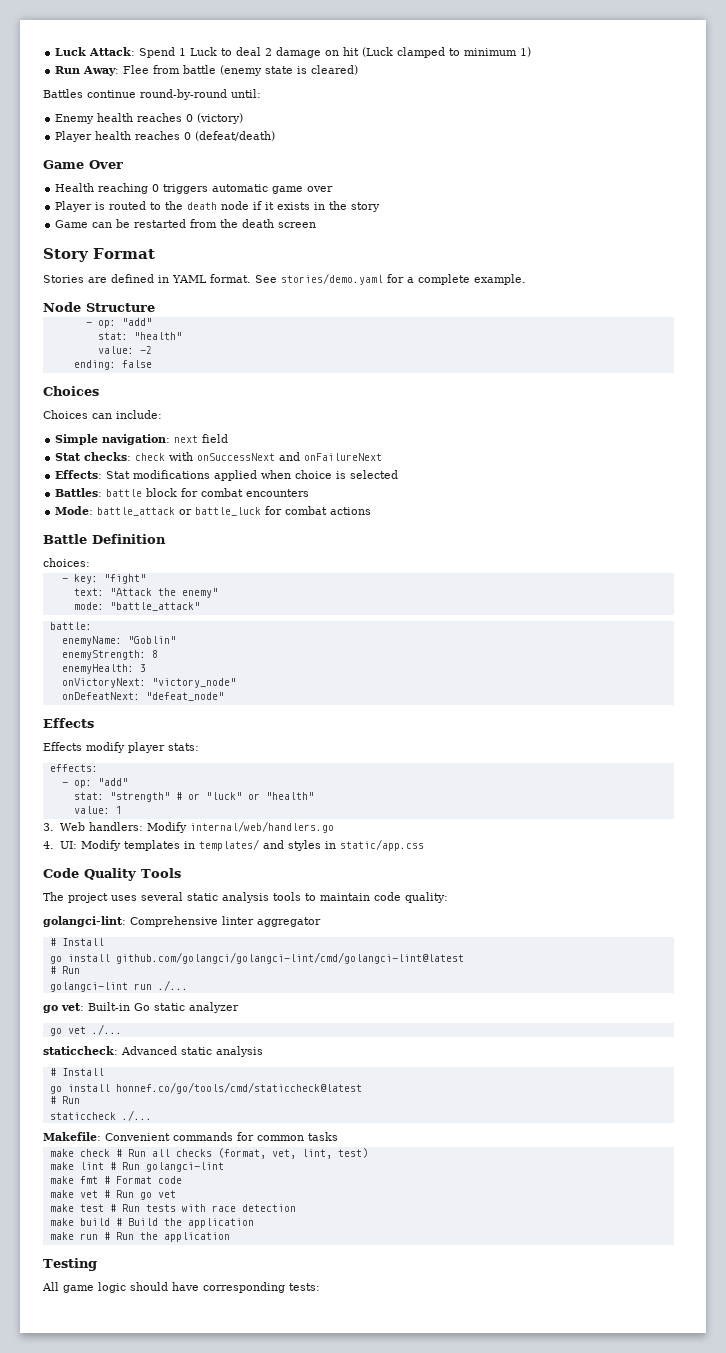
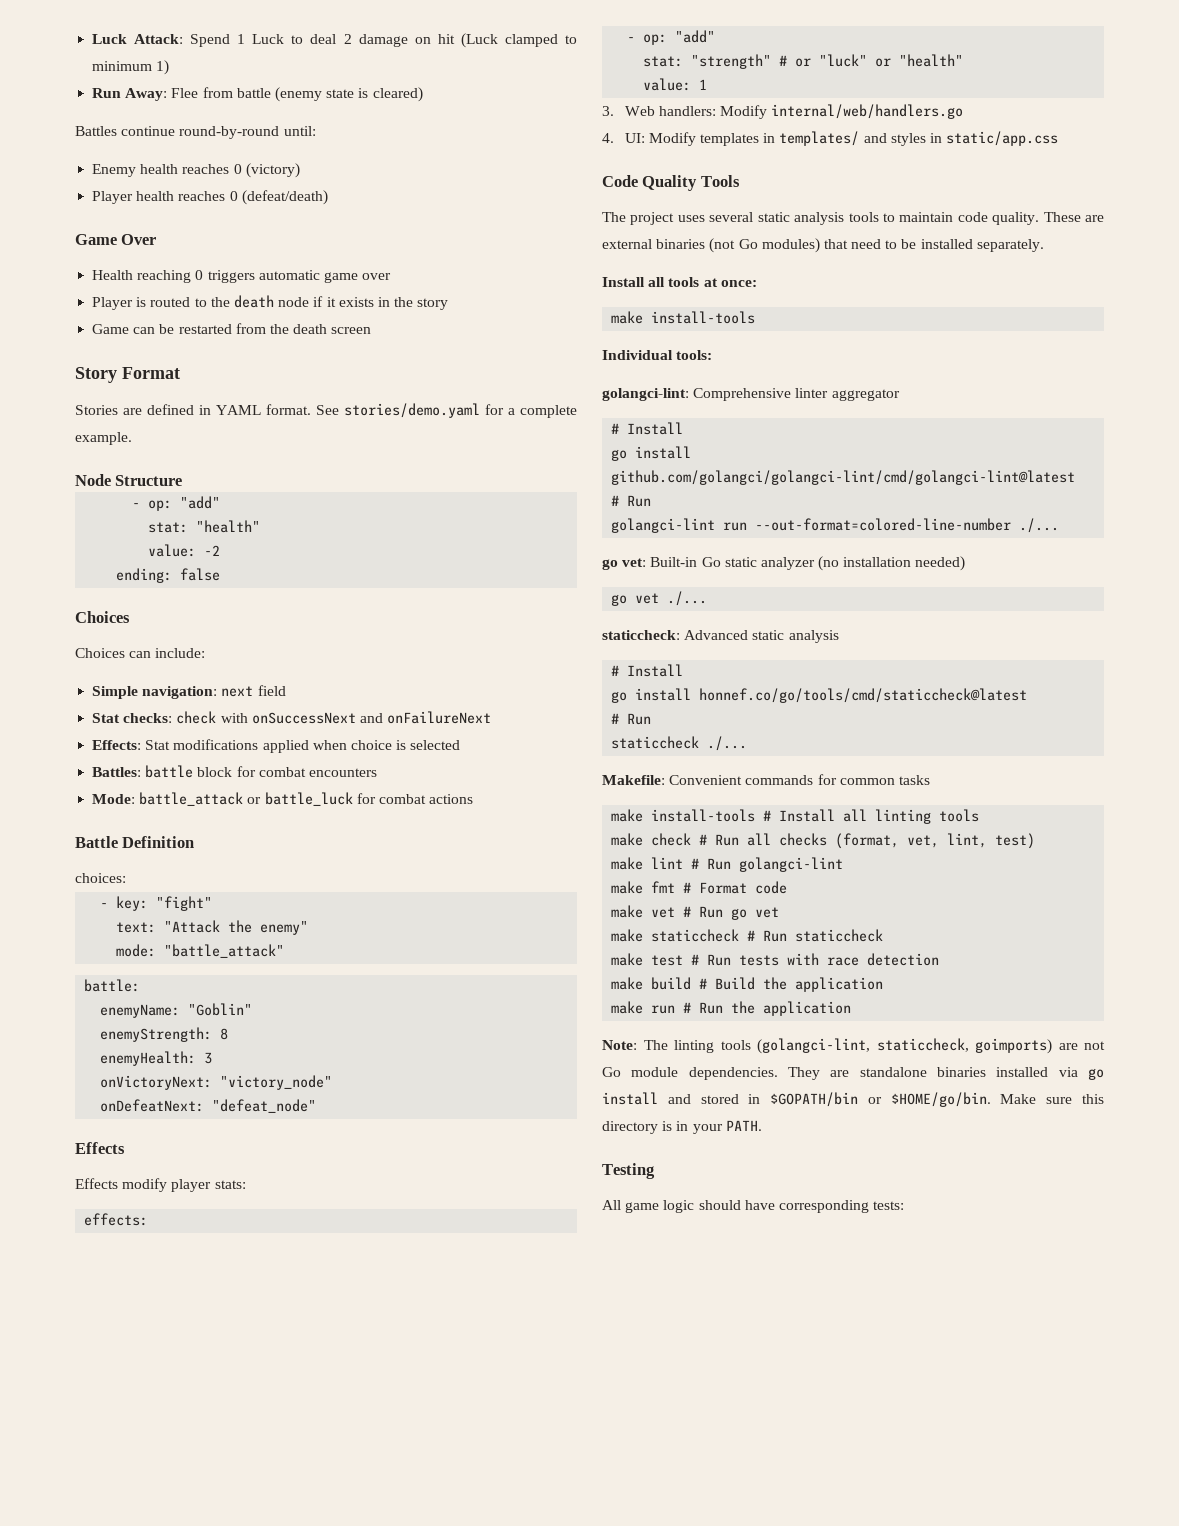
- The project uses several static analysis tools to maintain code quality:
+ The project uses several static analysis tools to maintain code quality. These are external binaries (not Go modules) that need to be installed separately.
+ Install all tools at once:
+ make install-tools
+ Individual tools:
- golangci-lint run ./...
+ golangci-lint run --out-format=colored-line-number ./...
- go vet: Built-in Go static analyzer
+ go vet: Built-in Go static analyzer (no installation needed)
+ make install-tools # Install all linting tools
+ make staticcheck # Run staticcheck
+ Note: The linting tools (golangci-lint, staticcheck, goimports) are not Go module dependencies. They are standalone binaries installed via go install and stored in $GOPATH/bin or $HOME/go/bin. Make sure this directory is in your PATH.

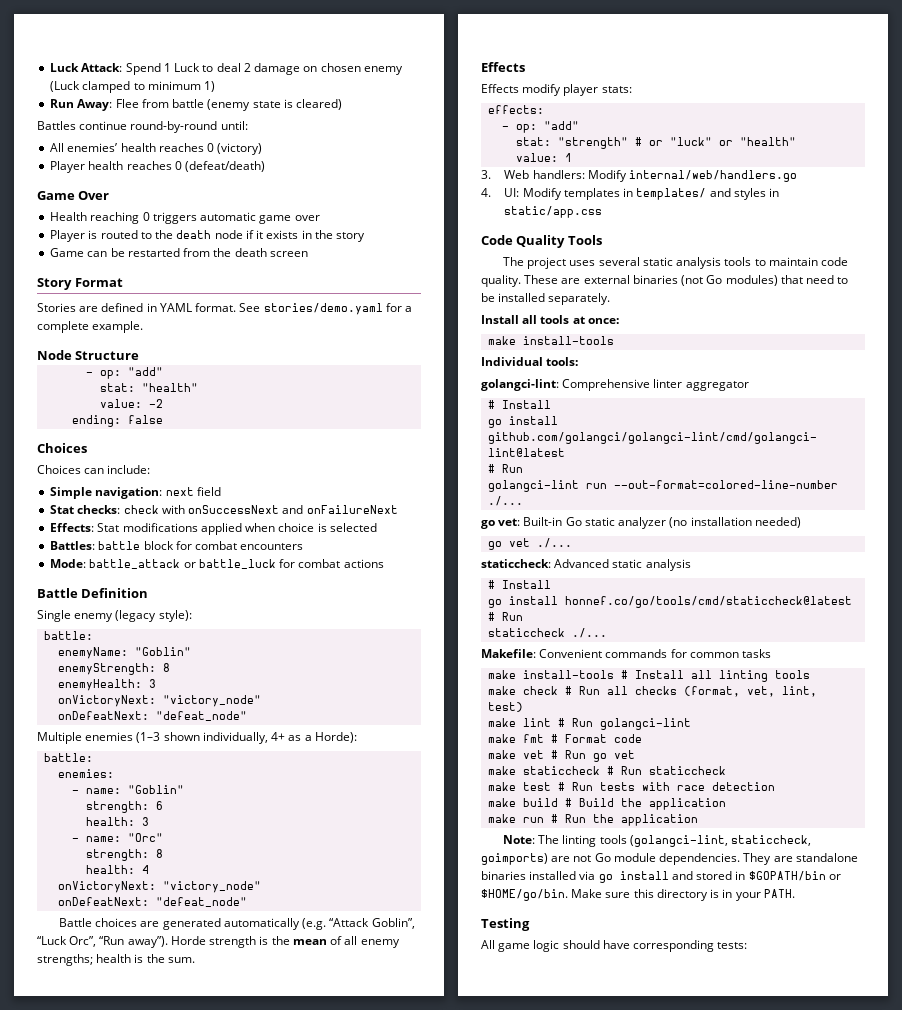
- Luck Attack: Spend 1 Luck to deal 2 damage on hit (Luck clamped to minimum 1)
+ Luck Attack: Spend 1 Luck to deal 2 damage on chosen enemy (Luck clamped to minimum 1)
- Enemy health reaches 0 (victory)
+ All enemies’ health reaches 0 (victory)
- choices:
- - key: "fight"
- text: "Attack the enemy"
- mode: "battle_attack"
+ Single enemy (legacy style):
+ Multiple enemies (1–3 shown individually, 4+ as a Horde):
+ battle:
+ enemies:
+ - name: "Goblin"
+ strength: 6
+ health: 3
+ - name: "Orc"
+ strength: 8
+ health: 4
+ onVictoryNext: "victory_node"
+ onDefeatNext: "defeat_node"
+ Battle choices are generated automatically (e.g. “Attack Goblin”, “Luck Orc”, “Run away”). Horde strength is the mean of all enemy strengths; health is the sum.

